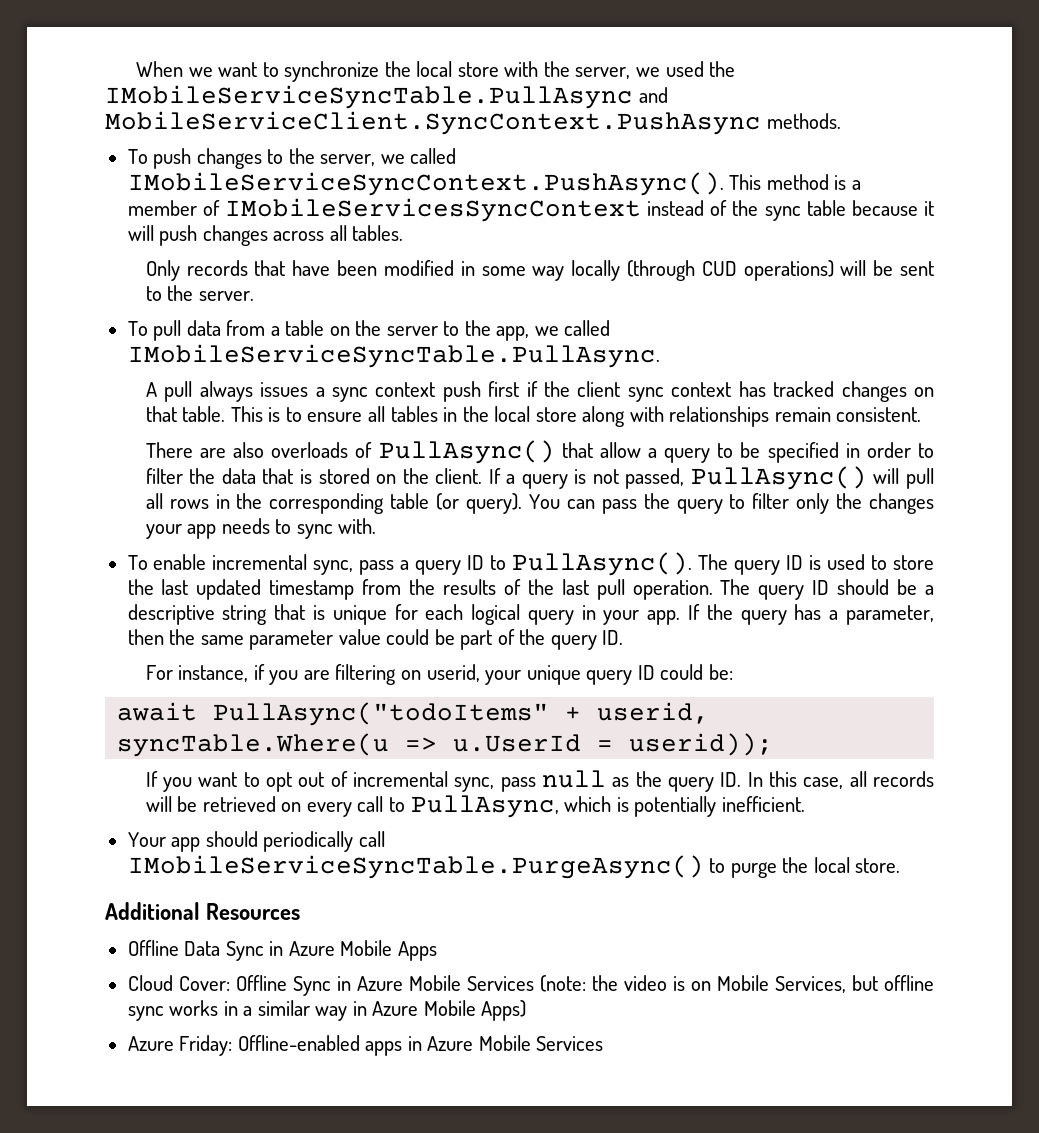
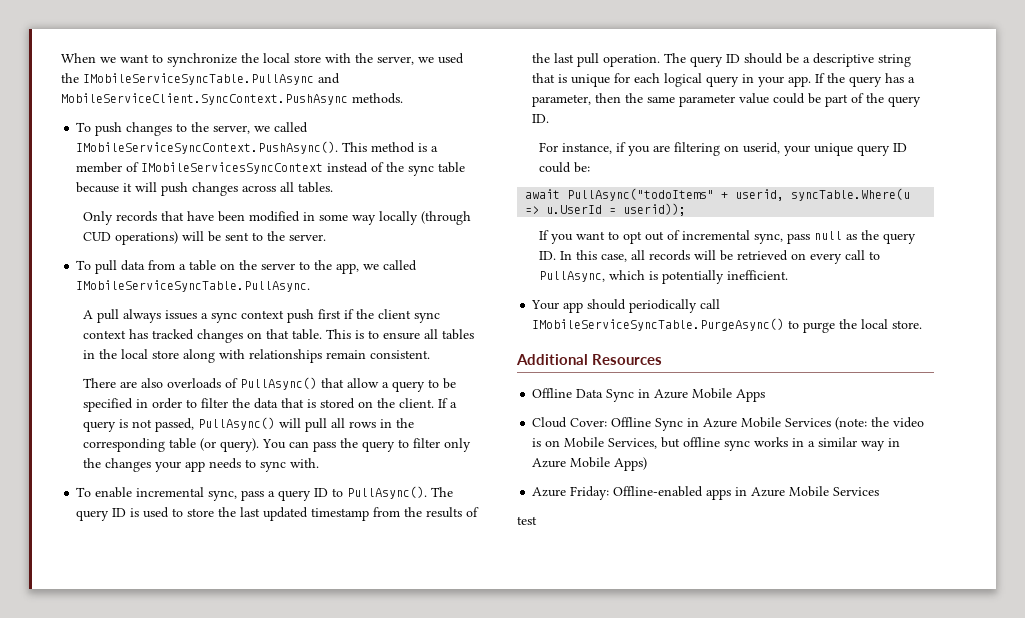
+ test

